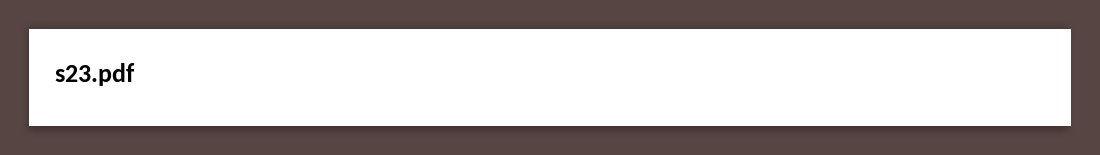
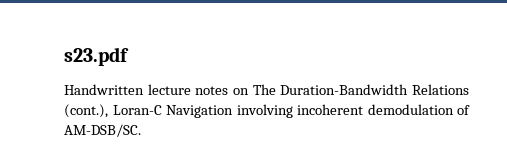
+ Handwritten lecture notes on The Duration-Bandwidth Relations (cont.), Loran-C Navigation involving incoherent demodulation of AM-DSB/SC.

